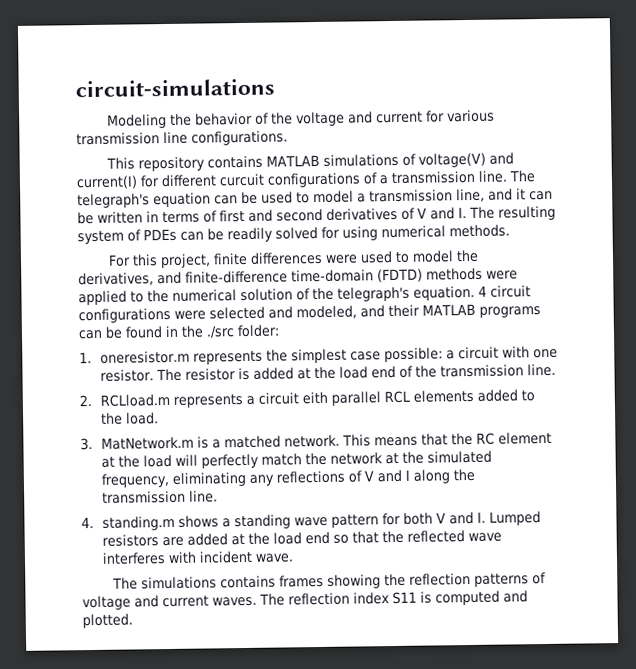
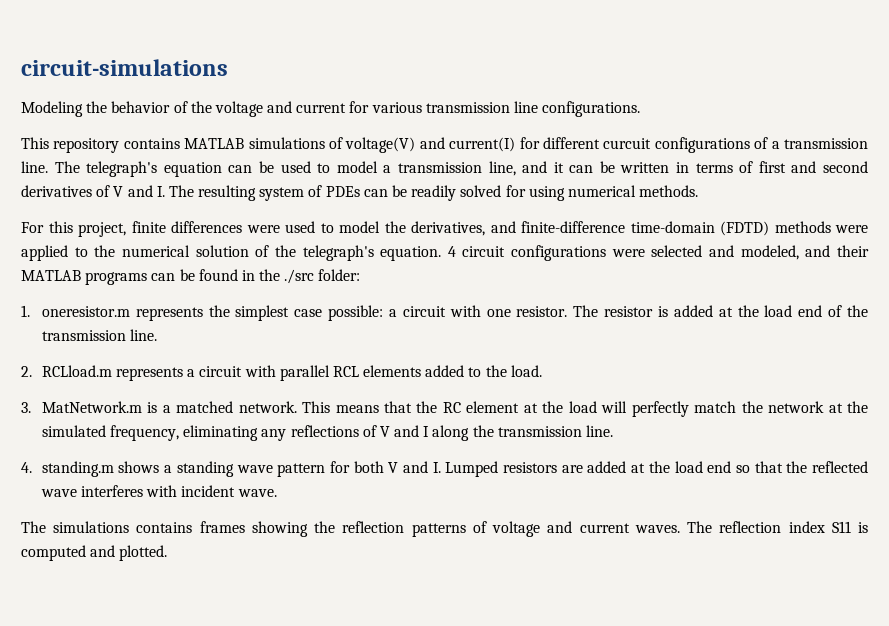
- 2. RCLload.m represents a circuit eith parallel RCL elements added to the load.
+ 2. RCLload.m represents a circuit with parallel RCL elements added to the load.

